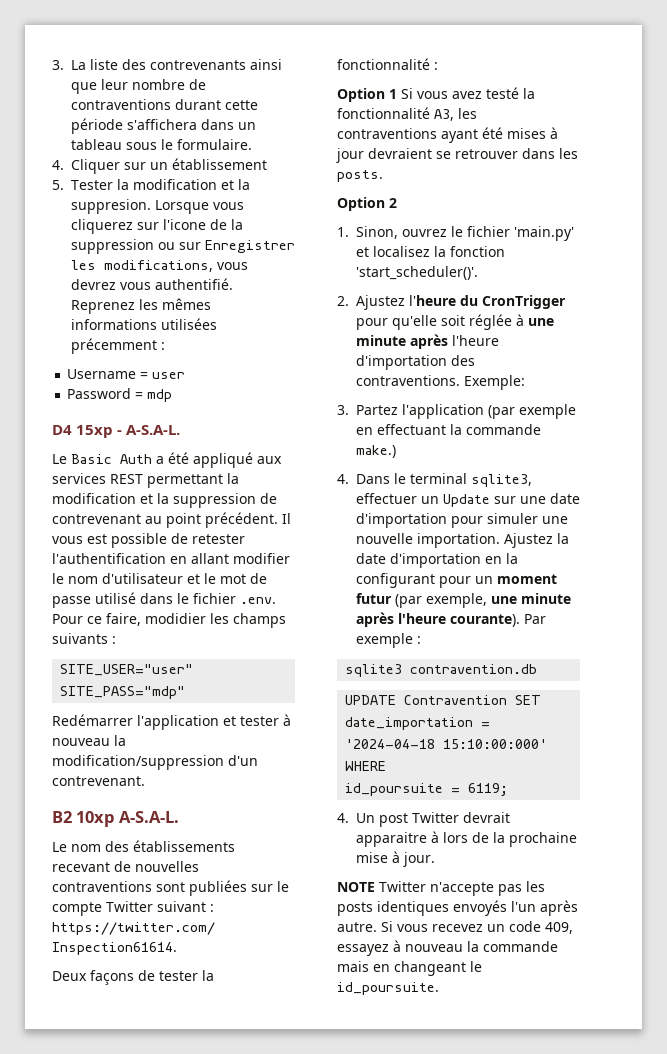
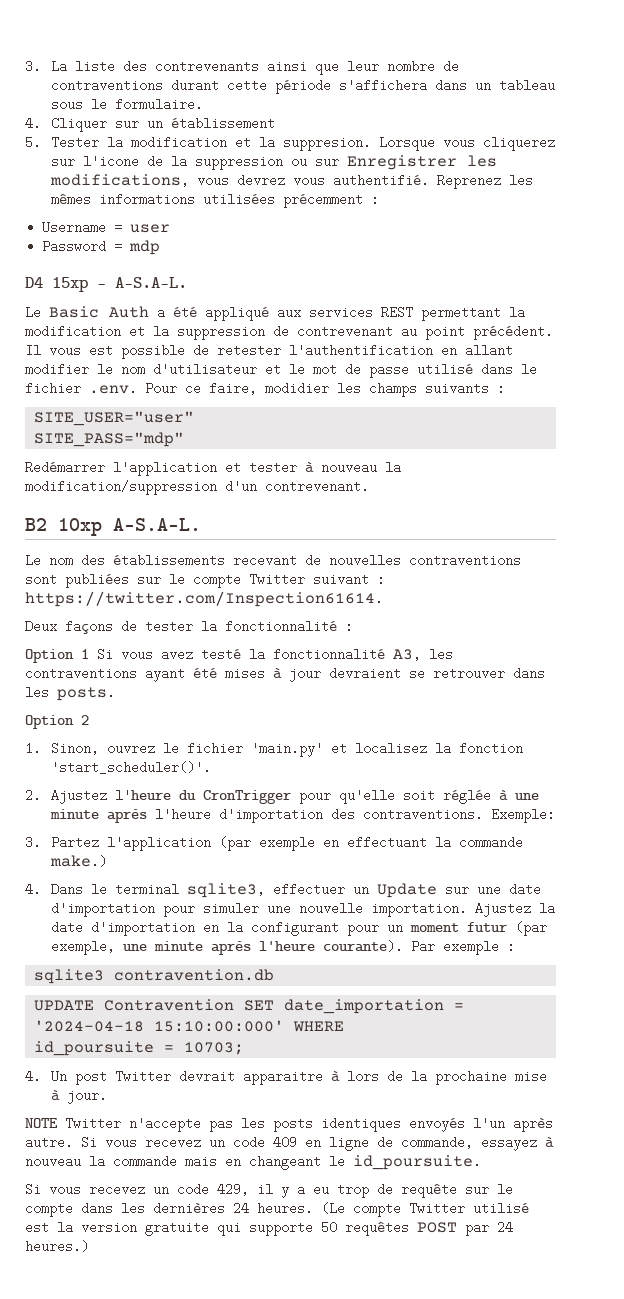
- id_poursuite = 6119;
+ id_poursuite = 10703;
- Si vous recevez un code 409, essayez à nouveau la commande mais en changeant le id_poursuite.
+ Si vous recevez un code 409 en ligne de commande, essayez à nouveau la commande mais en changeant le id_poursuite.
+ Si vous recevez un code 429, il y a eu trop de requête sur le compte dans les dernières 24 heures. (Le compte Twitter utilisé est la version gratuite qui supporte 50 requêtes POST par 24 heures.)

